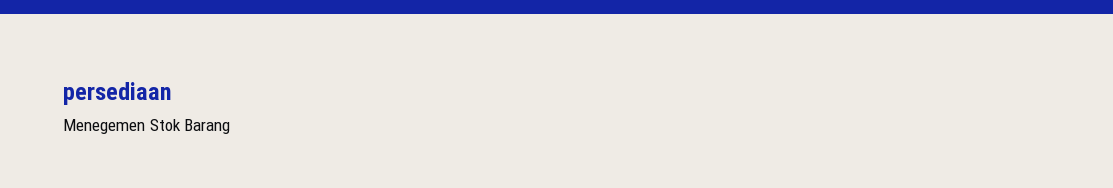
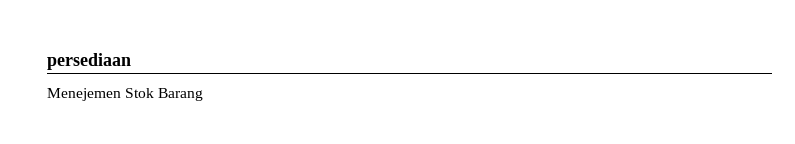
- Menegemen Stok Barang
+ Menejemen Stok Barang

